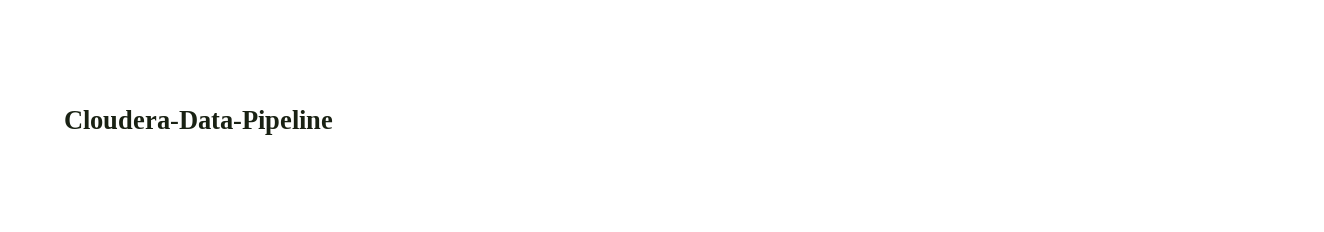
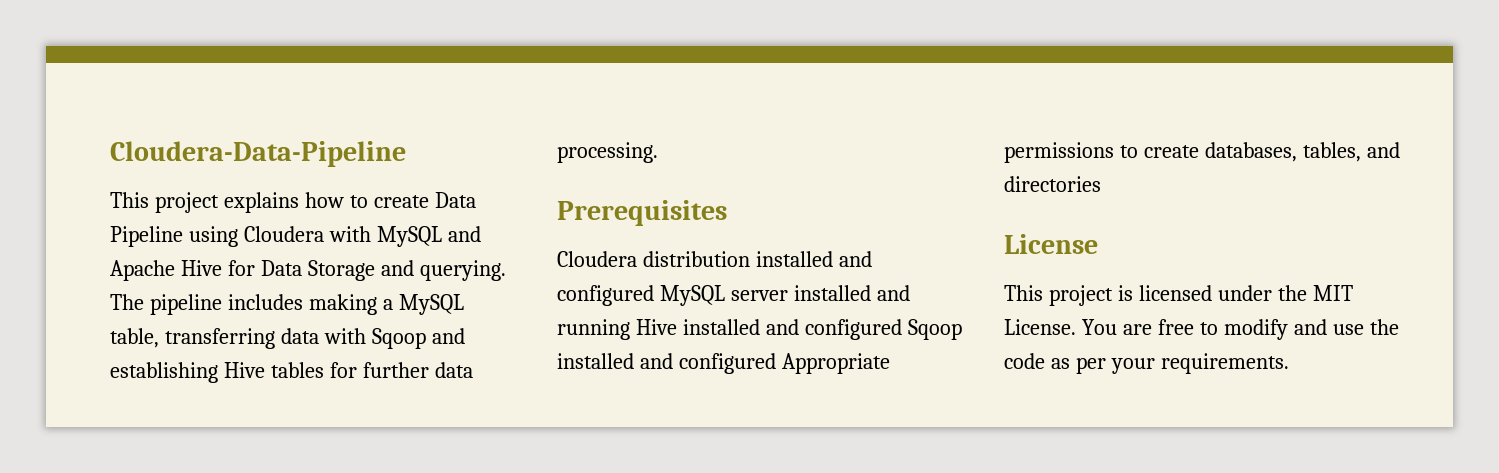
+ This project explains how to create Data Pipeline using Cloudera with MySQL and Apache Hive for Data Storage and querying. The pipeline includes making a MySQL table, transferring data with Sqoop and establishing Hive tables for further data processing.
+ Prerequisites
+ Cloudera distribution installed and configured MySQL server installed and running Hive installed and configured Sqoop installed and configured Appropriate permissions to create databases, tables, and directories
+ License
+ This project is licensed under the MIT License. You are free to modify and use the code as per your requirements.

